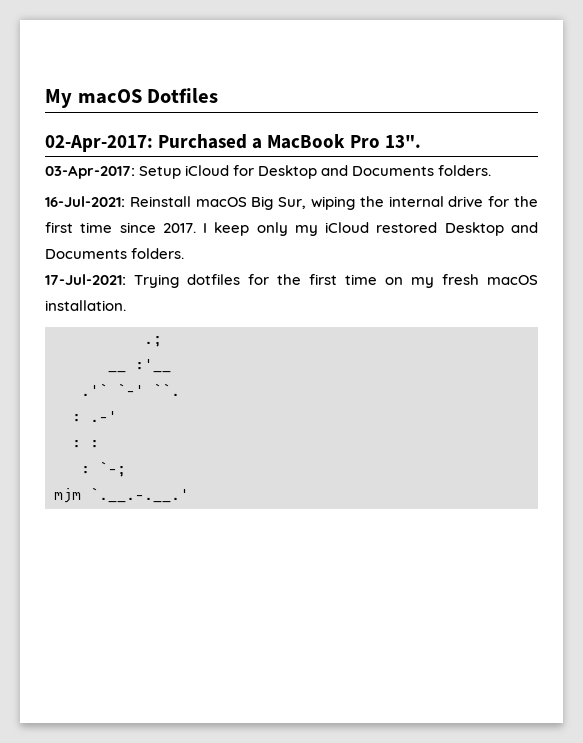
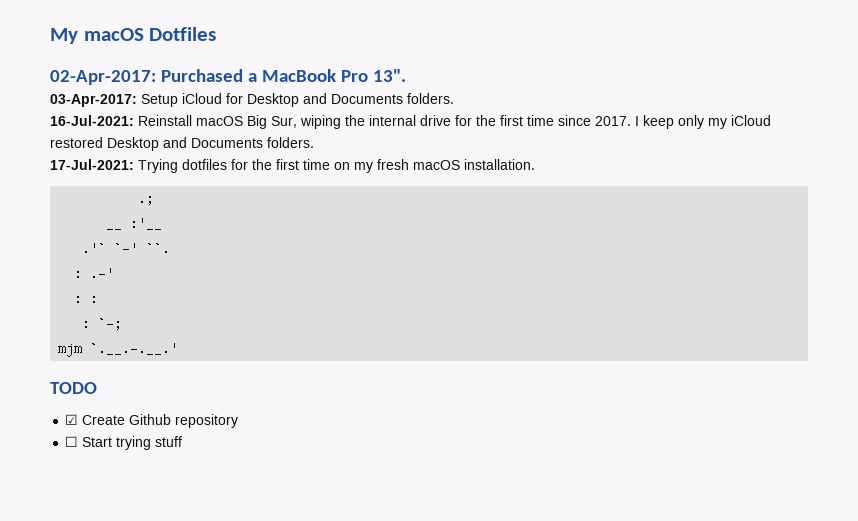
+ TODO
+ ☑ Create Github repository
+ ☐ Start trying stuff

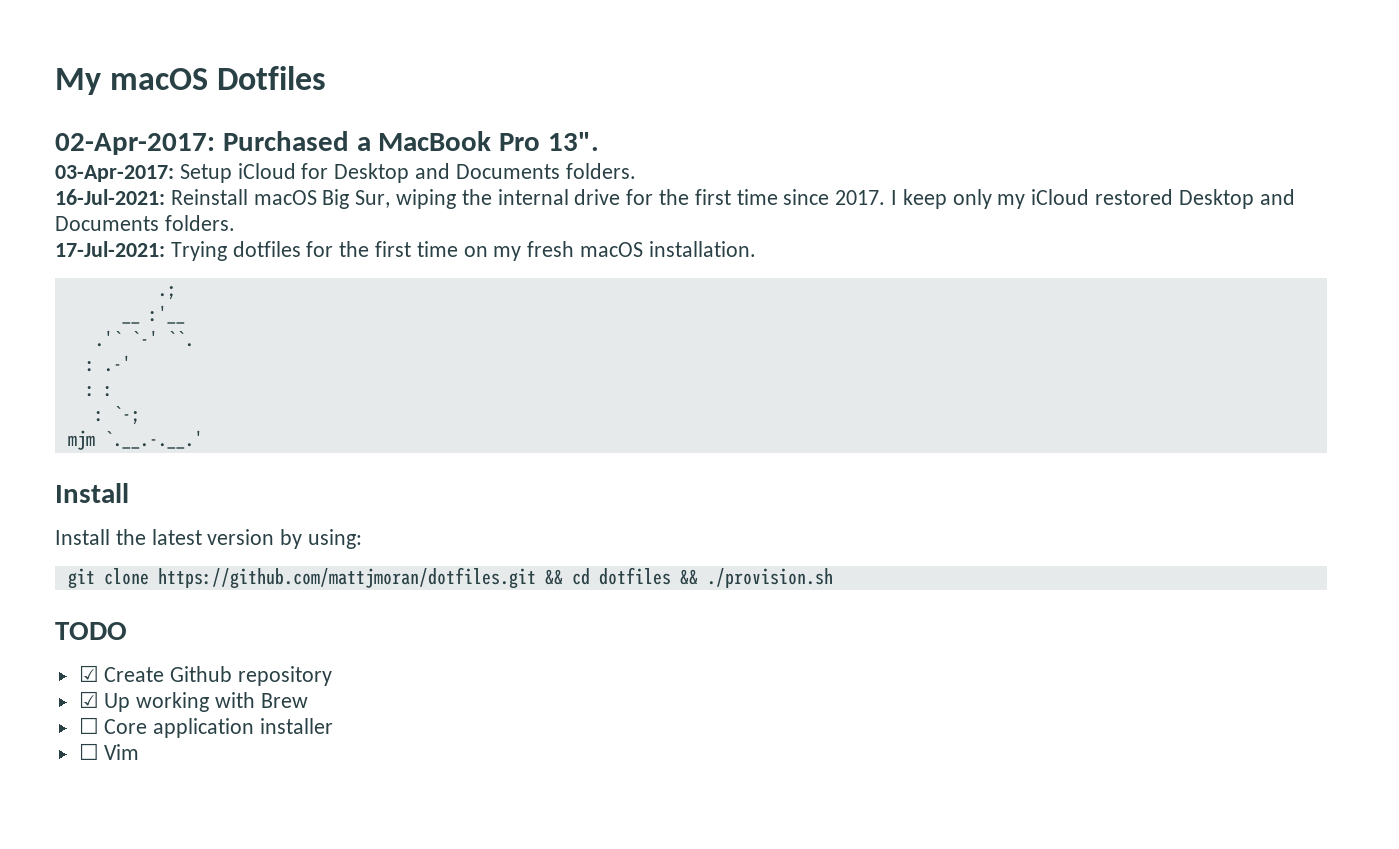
  mjm `.__.-.__.'
+ Install
+ Install the latest version by using:
+ git clone https://github.com/mattjmoran/dotfiles.git && cd dotfiles && ./provision.sh
- ☐ Start trying stuff
+ ☑ Up working with Brew
+ ☐ Core application installer
+ ☐ Vim

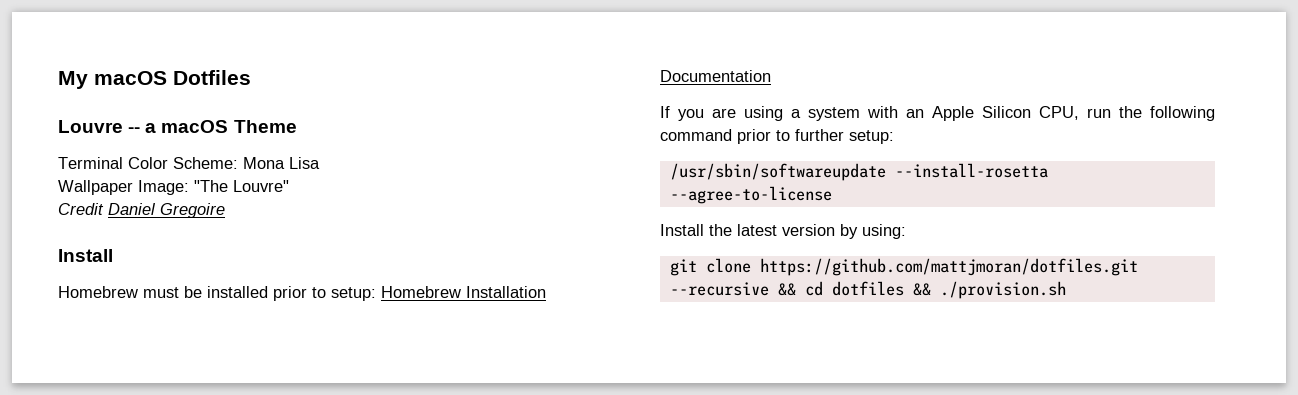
- 02-Apr-2017: Purchased a MacBook Pro 13".
- 03-Apr-2017: Setup iCloud for Desktop and Documents folders.
- 16-Jul-2021: Reinstall macOS Big Sur, wiping the internal drive for the first time since 2017. I keep only my iCloud restored Desktop and Documents folders.
- 17-Jul-2021: Trying dotfiles for the first time on my fresh macOS installation.
- .;
- __ :'__
- .'` `-' ``.
- : .-'
- : :
- : `-;
- mjm `.__.-.__.'
+ Louvre -- a macOS Theme
+ Terminal Color Scheme: Mona Lisa
+ Wallpaper Image: "The Louvre"
+ Credit Daniel Gregoire
  Install
+ Homebrew must be installed prior to setup: Homebrew Installation Documentation
+ If you are using a system with an Apple Silicon CPU, run the following command prior to further setup:
+ /usr/sbin/softwareupdate --install-rosetta --agree-to-license
- git clone https://github.com/mattjmoran/dotfiles.git && cd dotfiles && ./provision.sh
+ git clone https://github.com/mattjmoran/dotfiles.git --recursive && cd dotfiles && ./provision.sh
- TODO
- ☑ Create Github repository
- ☑ Up working with Brew
- ☐ Core application installer
- ☐ Vim

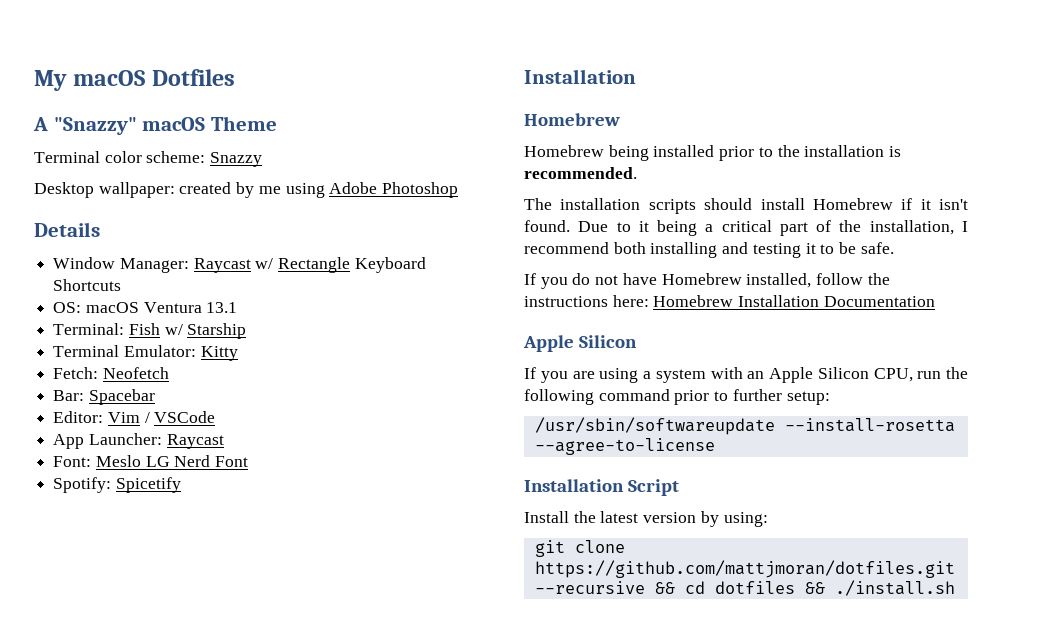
- Louvre -- a macOS Theme
+ A "Snazzy" macOS Theme
- Terminal Color Scheme: Mona Lisa
- Wallpaper Image: "The Louvre"
- Credit Daniel Gregoire
- Install
- Homebrew must be installed prior to setup: Homebrew Installation Documentation
+ Terminal color scheme: Snazzy
+ Desktop wallpaper: created by me using Adobe Photoshop
+ Details
+ Window Manager: Raycast w/ Rectangle Keyboard Shortcuts
+ OS: macOS Ventura 13.1
+ Terminal: Fish w/ Starship
+ Terminal Emulator: Kitty
+ Fetch: Neofetch
+ Bar: Spacebar
+ Editor: Vim / VSCode
+ App Launcher: Raycast
+ Font: Meslo LG Nerd Font
+ Spotify: Spicetify
+ Installation
+ Homebrew
+ Homebrew being installed prior to the installation is recommended.
+ The installation scripts should install Homebrew if it isn't found. Due to it being a critical part of the installation, I recommend both installing and testing it to be safe.
+ If you do not have Homebrew installed, follow the instructions here: Homebrew Installation Documentation
+ Apple Silicon
+ Installation Script
- git clone https://github.com/mattjmoran/dotfiles.git --recursive && cd dotfiles && ./provision.sh
+ git clone https://github.com/mattjmoran/dotfiles.git --recursive && cd dotfiles && ./install.sh

